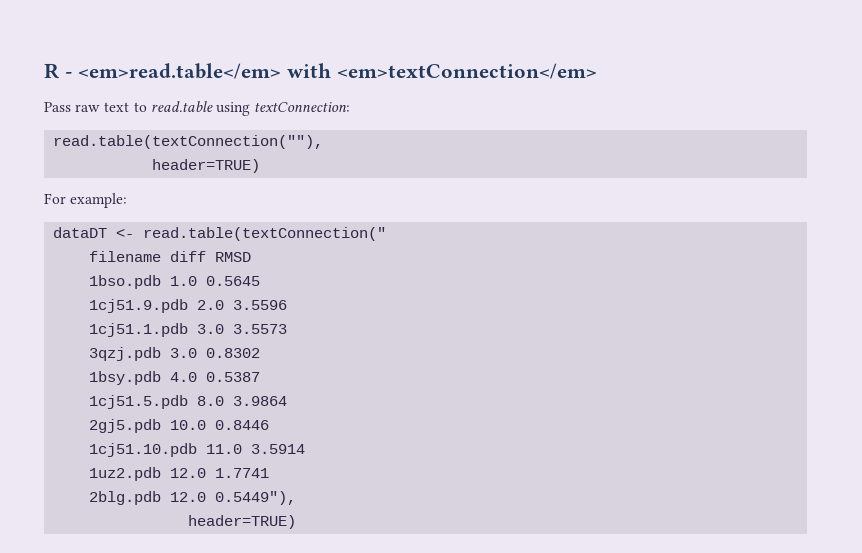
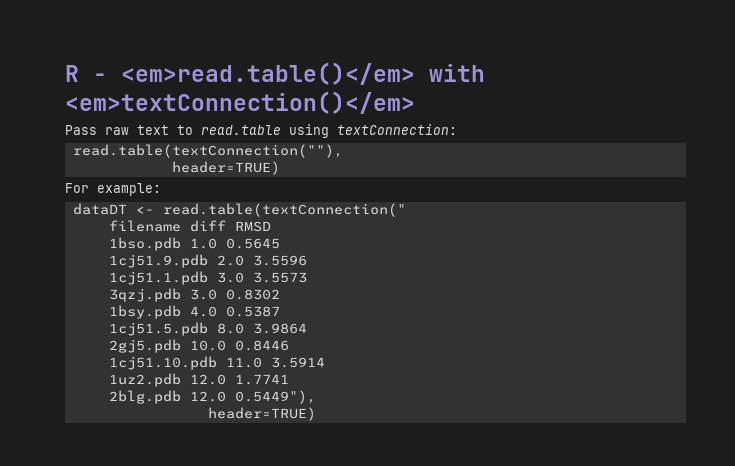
- R - <em>read.table</em> with <em>textConnection</em>
+ R - <em>read.table()</em> with <em>textConnection()</em>

